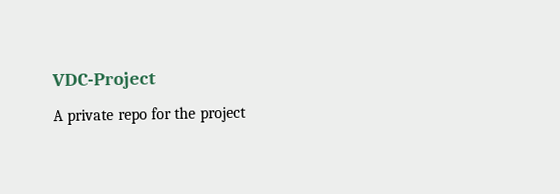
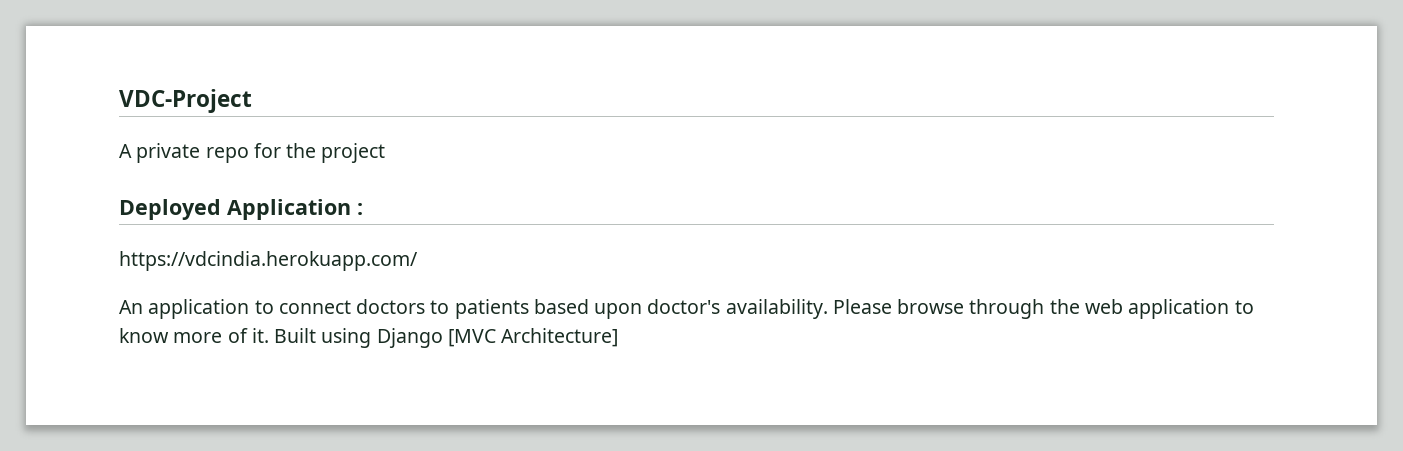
+ Deployed Application :
+ https://vdcindia.herokuapp.com/
+ An application to connect doctors to patients based upon doctor's availability. Please browse through the web application to know more of it. Built using Django [MVC Architecture]

